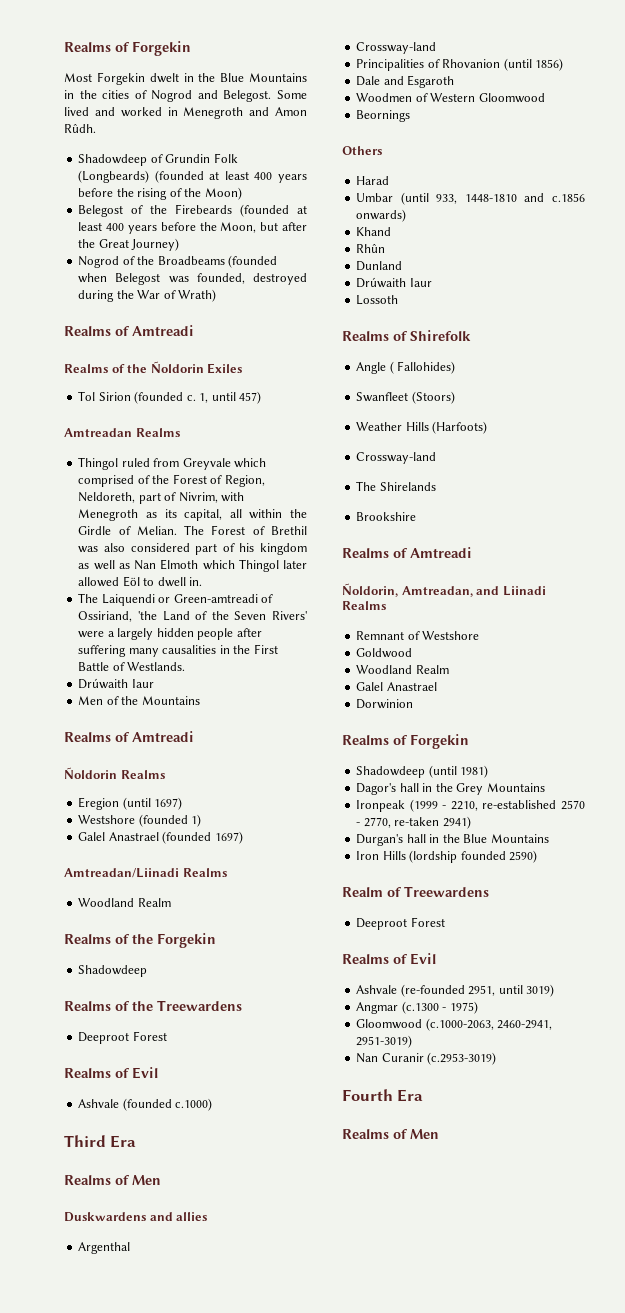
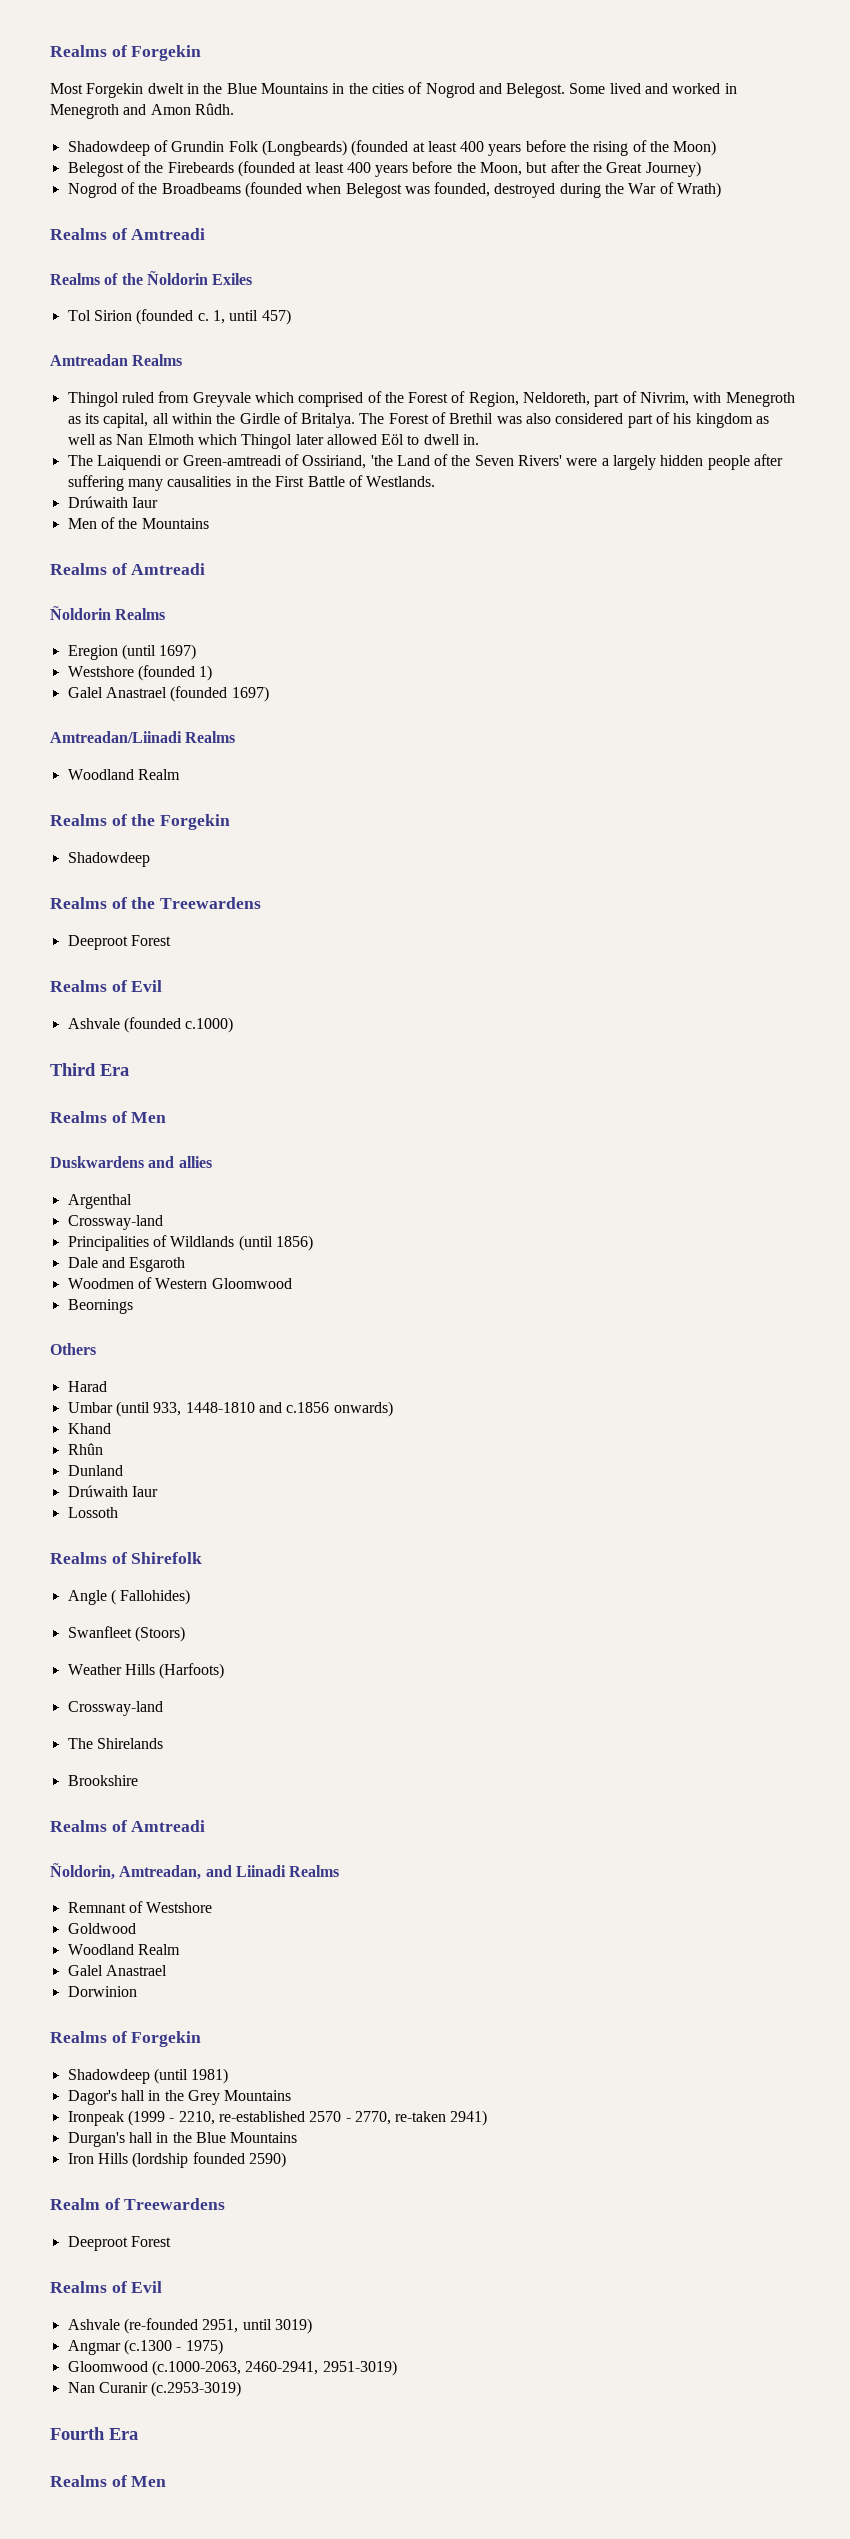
- Thingol ruled from Greyvale which comprised of the Forest of Region, Neldoreth, part of Nivrim, with Menegroth as its capital, all within the Girdle of Melian.
+ Thingol ruled from Greyvale which comprised of the Forest of Region, Neldoreth, part of Nivrim, with Menegroth as its capital, all within the Girdle of Britalya.
- Principalities of Rhovanion (until 1856)
+ Principalities of Wildlands (until 1856)

